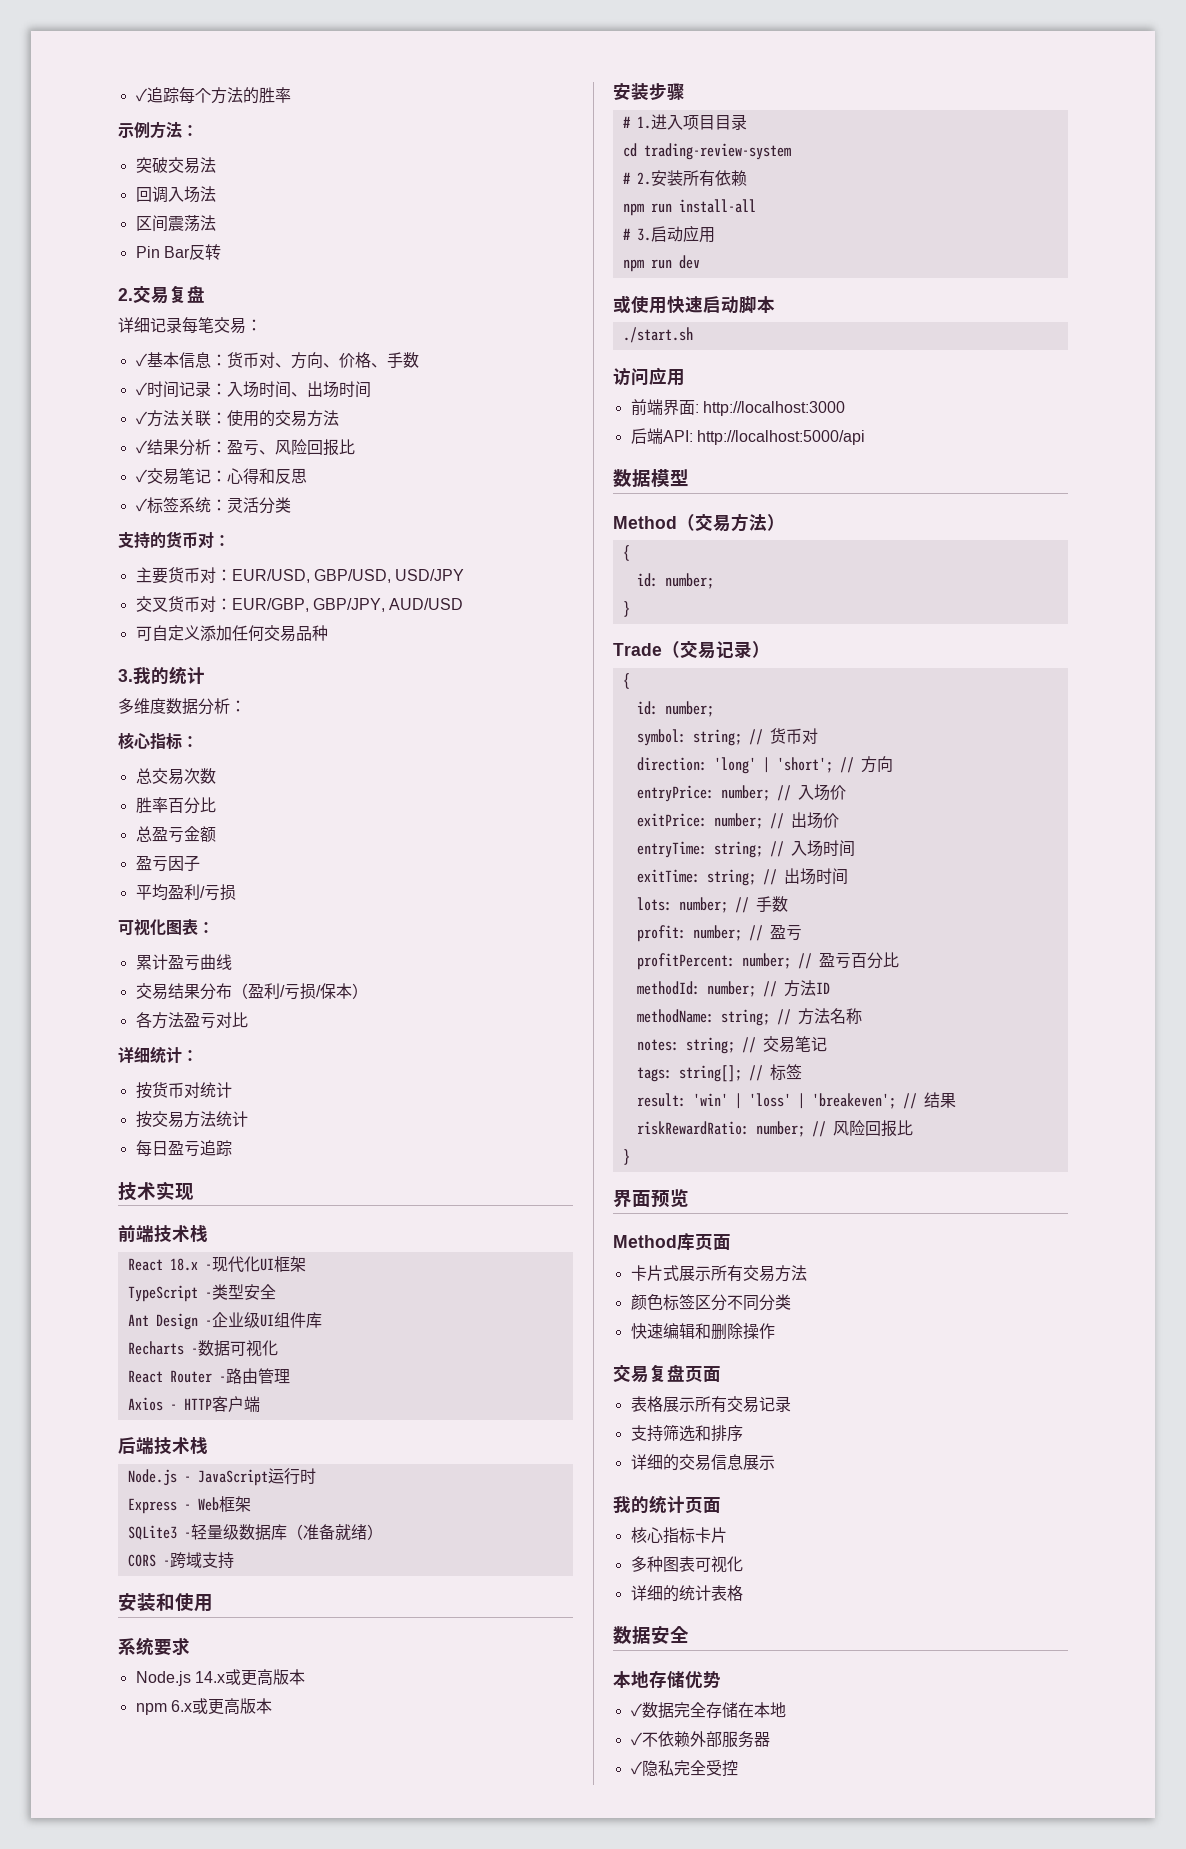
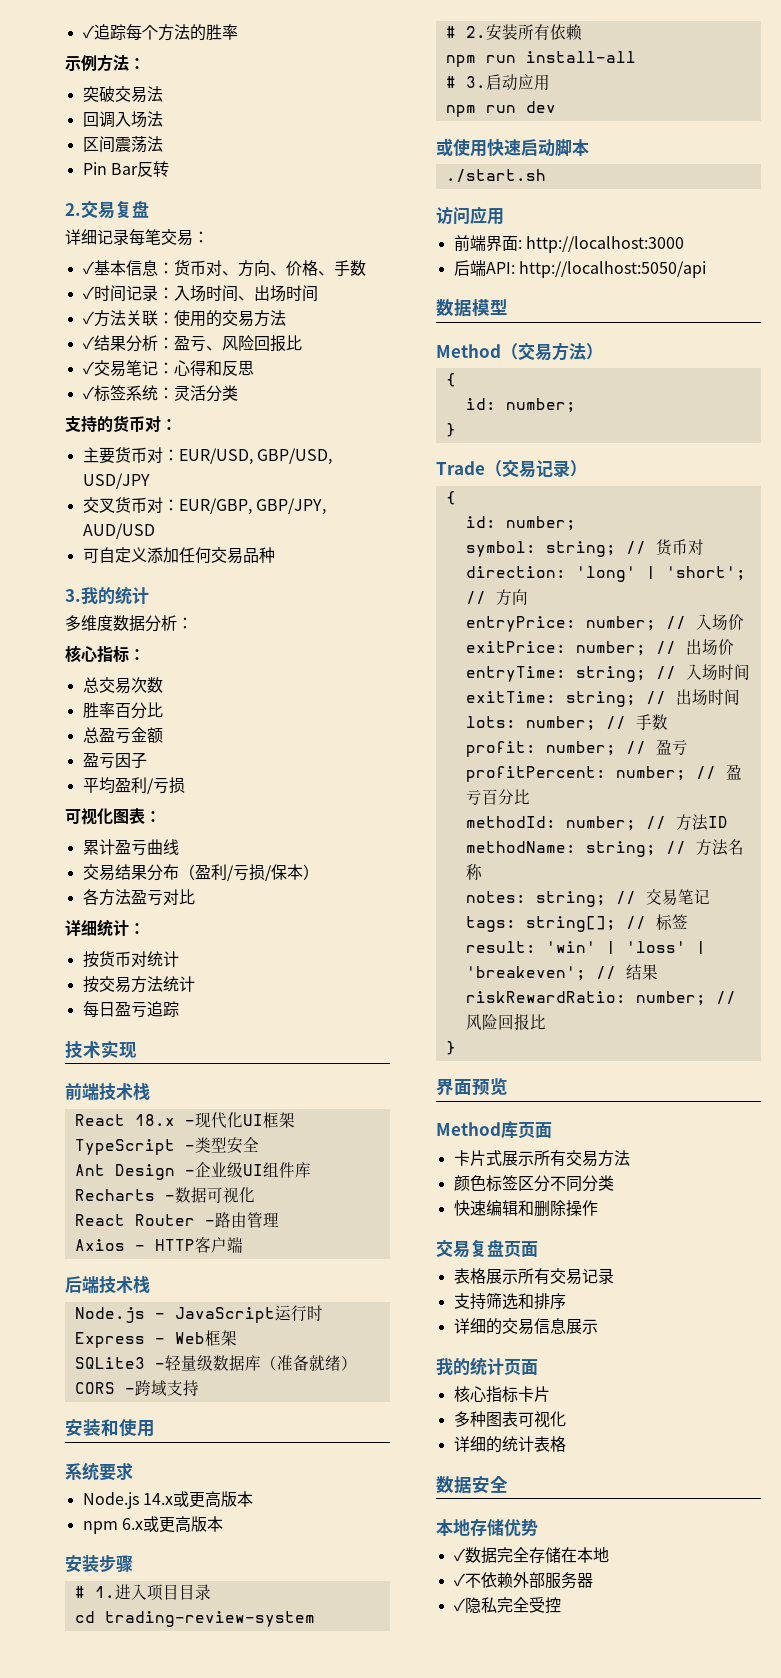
- 后端API: http://localhost:5000/api
+ 后端API: http://localhost:5050/api

